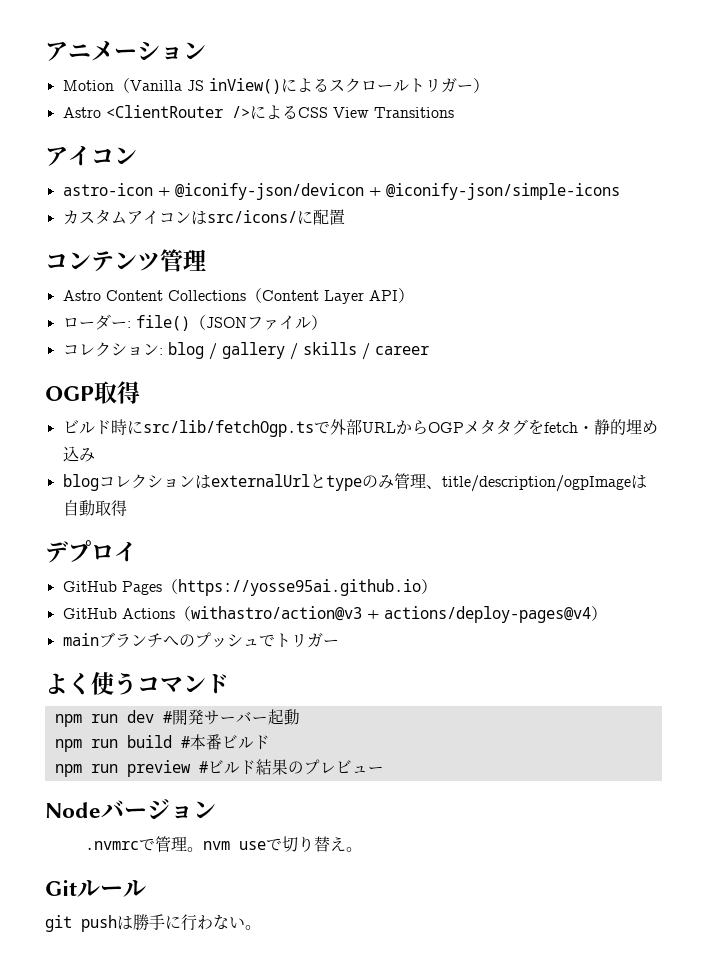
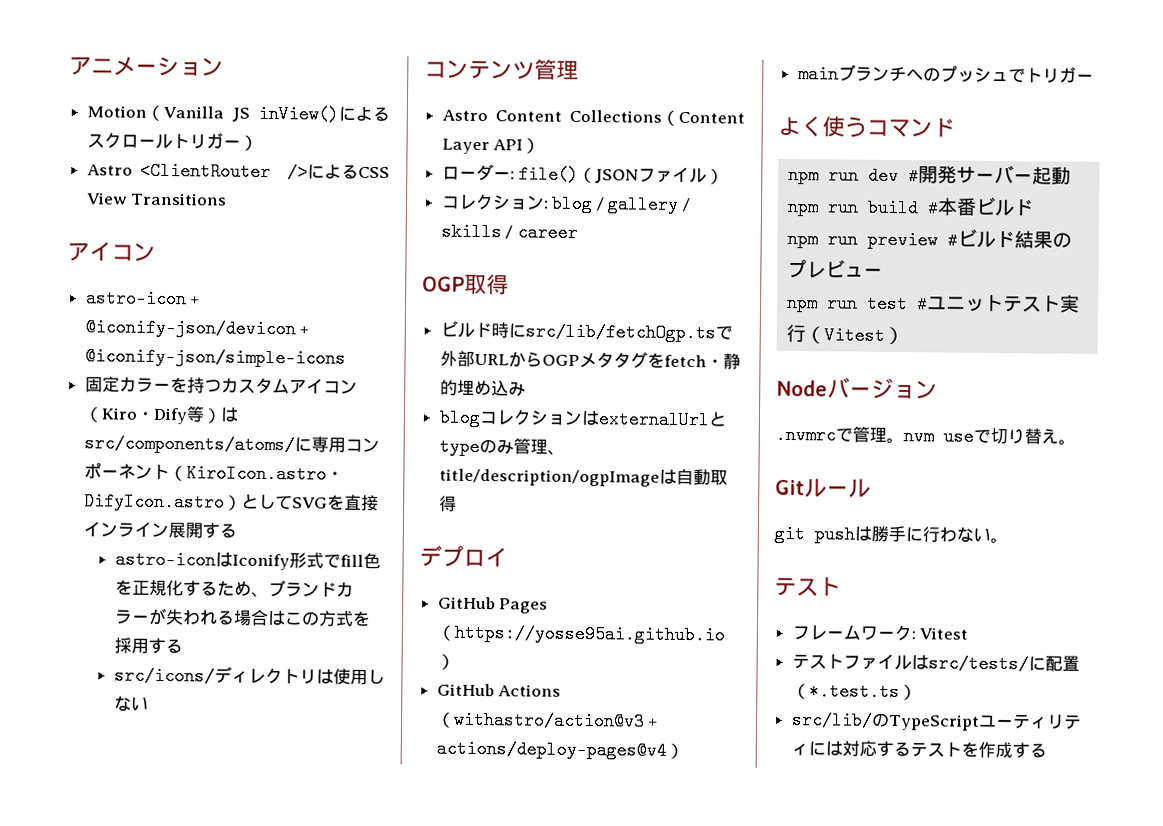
- カスタムアイコンはsrc/icons/に配置
+ 固定カラーを持つカスタムアイコン（Kiro・Dify等）はsrc/components/atoms/に専用コンポーネント（KiroIcon.astro・DifyIcon.astro）としてSVGを直接インライン展開する
+ astro-iconはIconify形式でfill色を正規化するため、ブランドカラーが失われる場合はこの方式を採用する
+ src/icons/ディレクトリは使用しない
+ npm run test #ユニットテスト実行（Vitest）
  git pushは勝手に行わない。
+ テスト
+ フレームワーク: Vitest
+ テストファイルはsrc/tests/に配置（*.test.ts）
+ src/lib/のTypeScriptユーティリティには対応するテストを作成する

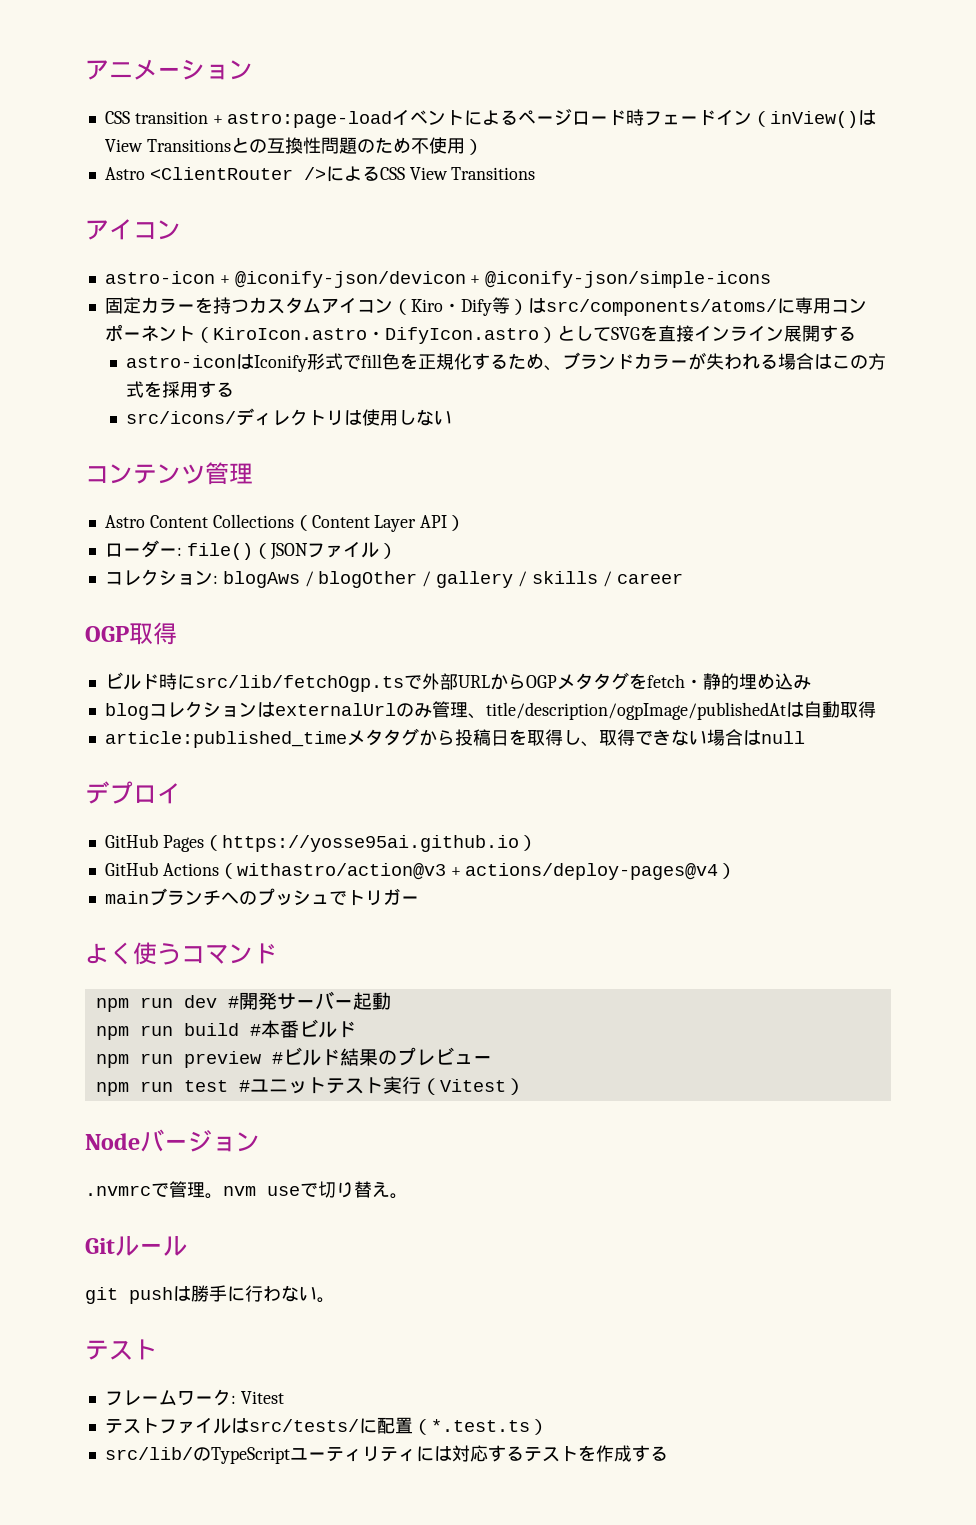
- Motion（Vanilla JS inView()によるスクロールトリガー）
+ CSS transition + astro:page-loadイベントによるページロード時フェードイン（inView()はView Transitionsとの互換性問題のため不使用）
- コレクション: blog / gallery / skills / career
+ コレクション: blogAws / blogOther / gallery / skills / career
- blogコレクションはexternalUrlとtypeのみ管理、title/description/ogpImageは自動取得
+ blogコレクションはexternalUrlのみ管理、title/description/ogpImage/publishedAtは自動取得
+ article:published_timeメタタグから投稿日を取得し、取得できない場合はnull

